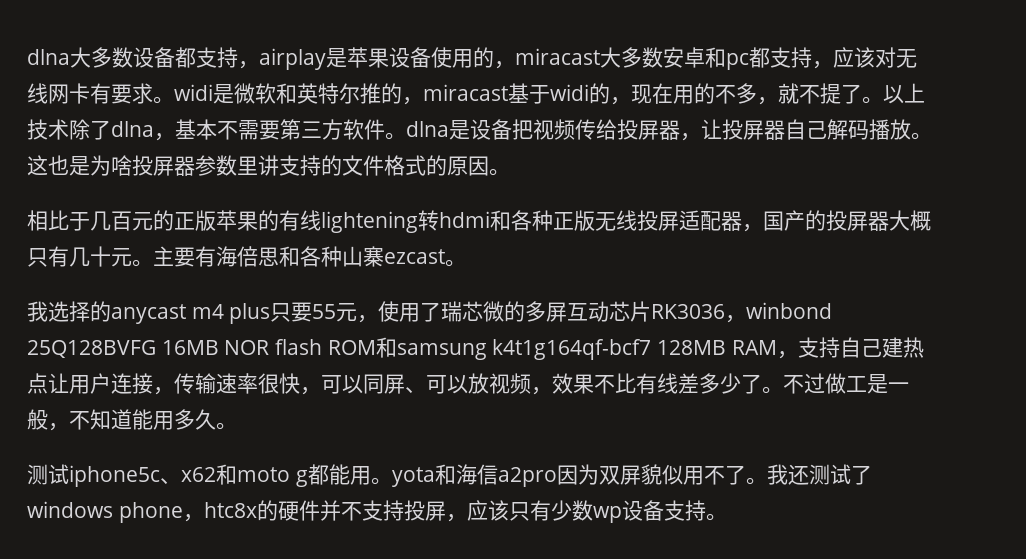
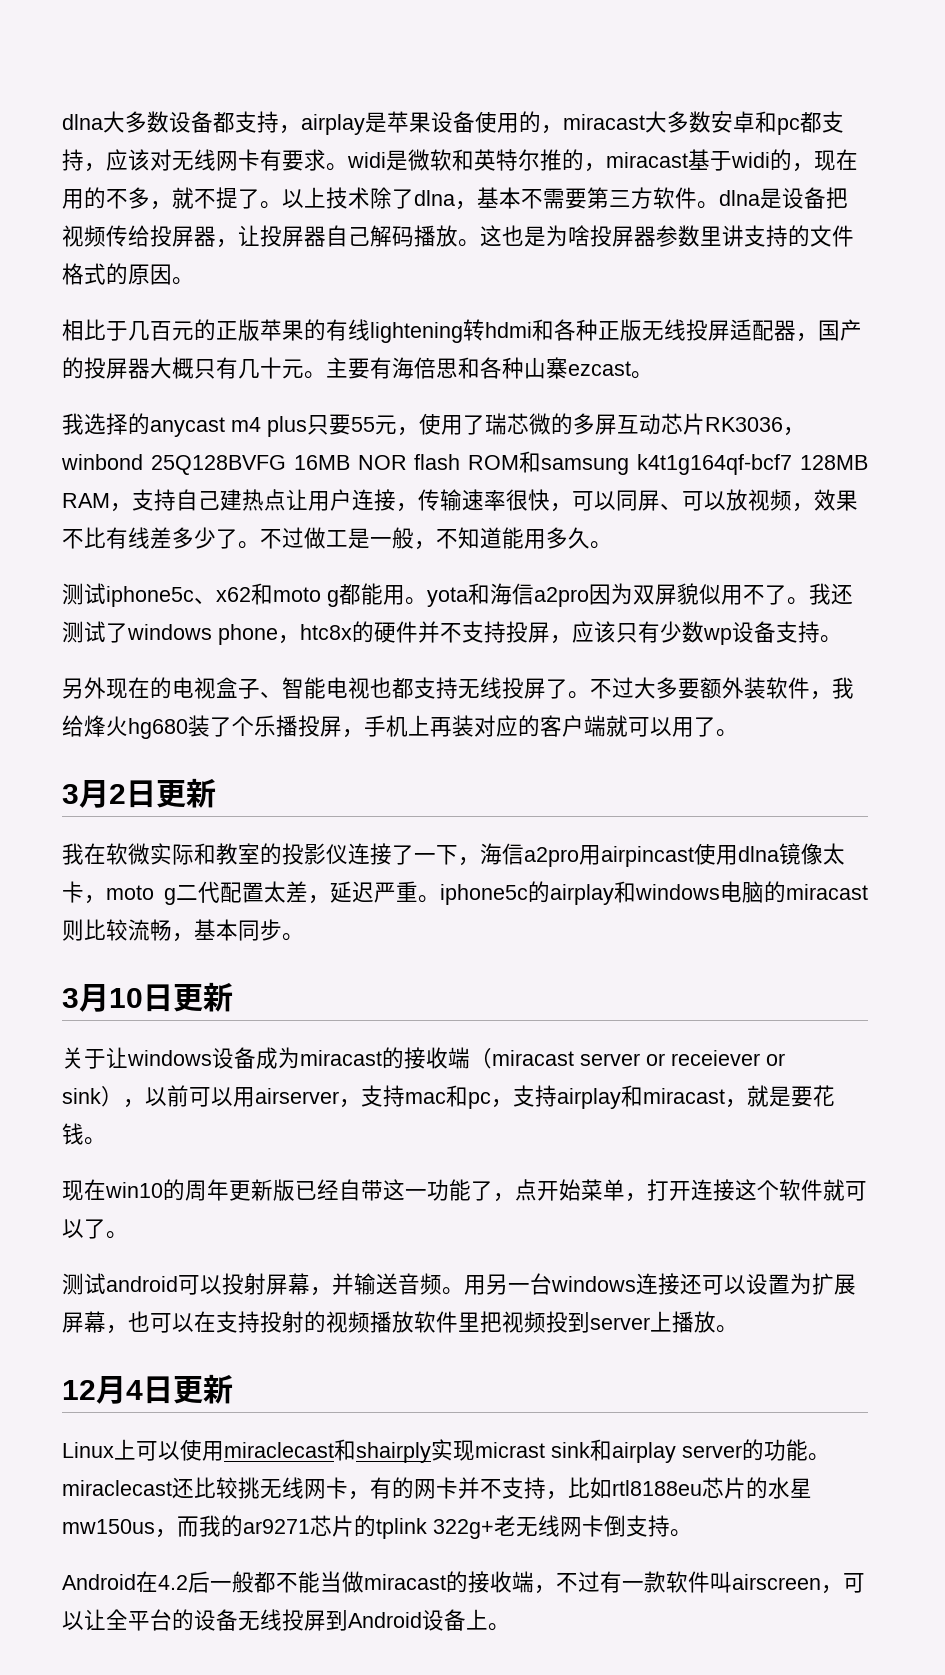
+ 另外现在的电视盒子、智能电视也都支持无线投屏了。不过大多要额外装软件，我给烽火hg680装了个乐播投屏，手机上再装对应的客户端就可以用了。
+ 3月2日更新
+ 我在软微实际和教室的投影仪连接了一下，海信a2pro用airpincast使用dlna镜像太卡，moto g二代配置太差，延迟严重。iphone5c的airplay和windows电脑的miracast则比较流畅，基本同步。
+ 3月10日更新
+ 关于让windows设备成为miracast的接收端（miracast server or receiever or sink），以前可以用airserver，支持mac和pc，支持airplay和miracast，就是要花钱。
+ 现在win10的周年更新版已经自带这一功能了，点开始菜单，打开连接这个软件就可以了。
+ 测试android可以投射屏幕，并输送音频。用另一台windows连接还可以设置为扩展屏幕，也可以在支持投射的视频播放软件里把视频投到server上播放。
+ 12月4日更新
+ Linux上可以使用miraclecast和shairply实现micrast sink和airplay server的功能。miraclecast还比较挑无线网卡，有的网卡并不支持，比如rtl8188eu芯片的水星mw150us，而我的ar9271芯片的tplink 322g+老无线网卡倒支持。
+ Android在4.2后一般都不能当做miracast的接收端，不过有一款软件叫airscreen，可以让全平台的设备无线投屏到Android设备上。

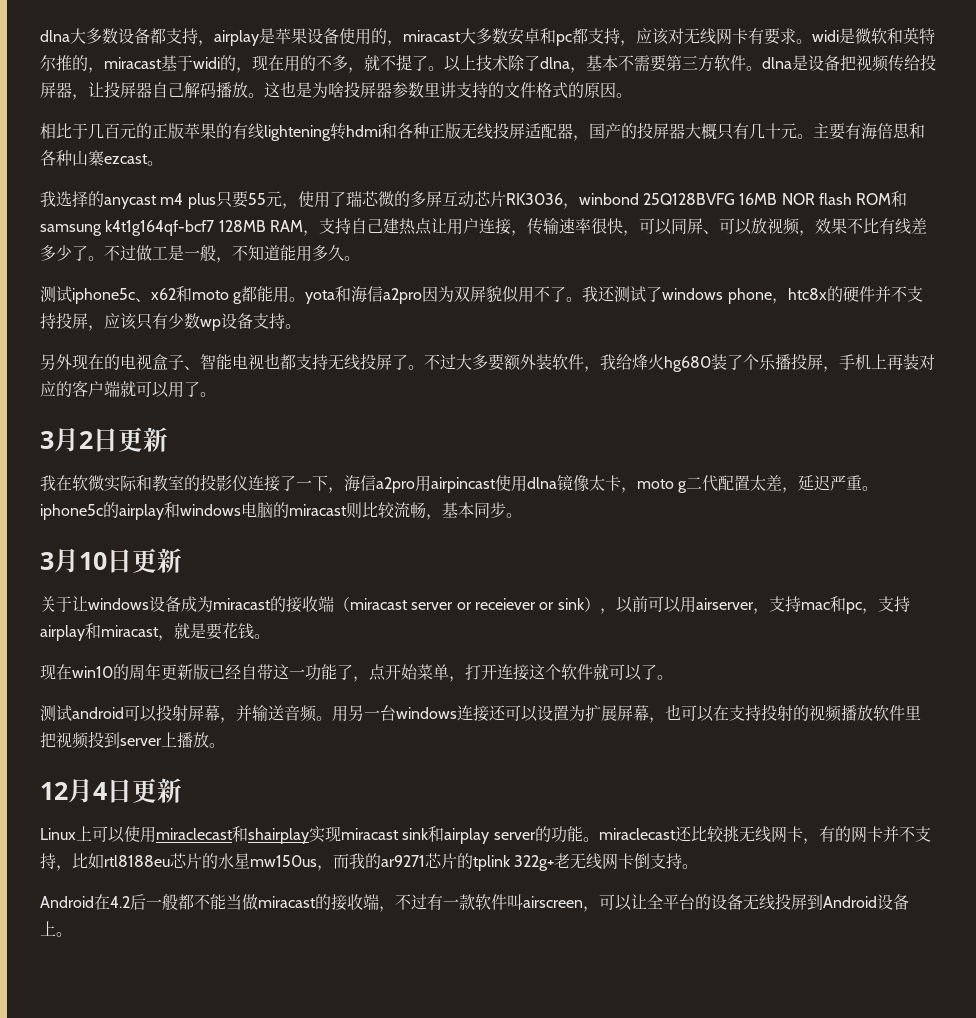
- Linux上可以使用miraclecast和shairply实现micrast sink和airplay server的功能。miraclecast还比较挑无线网卡，有的网卡并不支持，比如rtl8188eu芯片的水星mw150us，而我的ar9271芯片的tplink 322g+老无线网卡倒支持。
+ Linux上可以使用miraclecast和shairplay实现miracast sink和airplay server的功能。miraclecast还比较挑无线网卡，有的网卡并不支持，比如rtl8188eu芯片的水星mw150us，而我的ar9271芯片的tplink 322g+老无线网卡倒支持。

